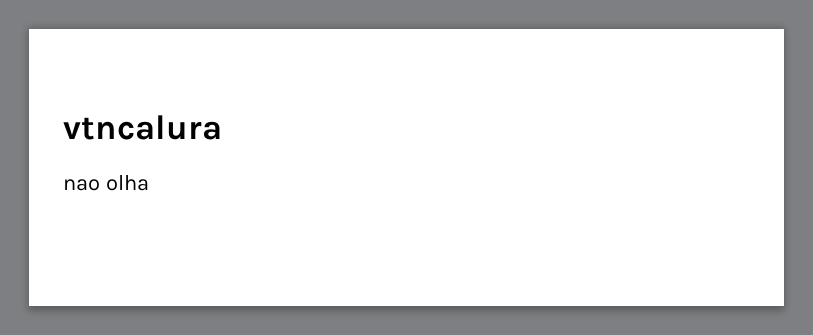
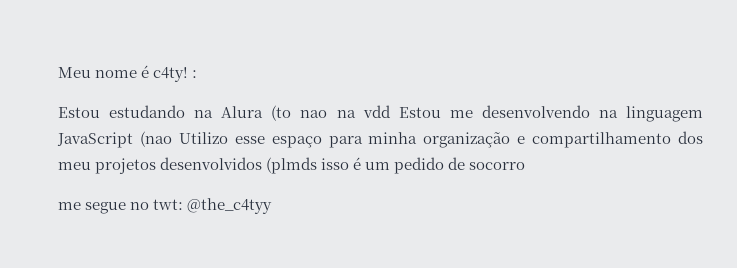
- vtncalura
- nao olha
+ Meu nome é c4ty! :
+ Estou estudando na Alura (to nao na vdd Estou me desenvolvendo na linguagem JavaScript (nao Utilizo esse espaço para minha organização e compartilhamento dos meu projetos desenvolvidos (plmds isso é um pedido de socorro
+ me segue no twt: @the_c4tyy

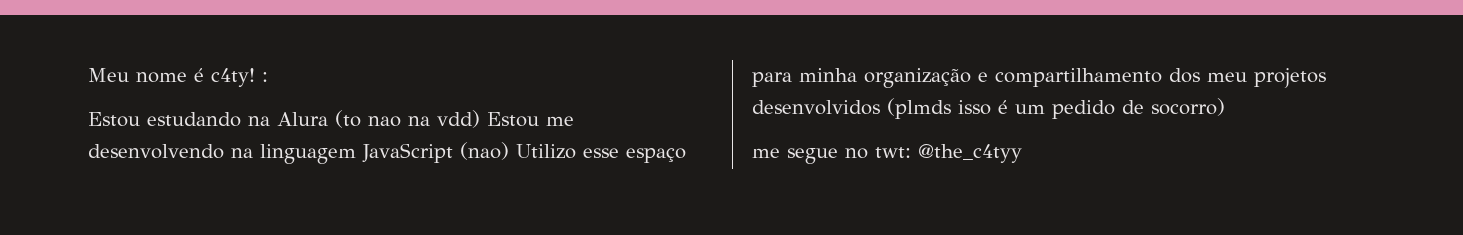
- Estou estudando na Alura (to nao na vdd Estou me desenvolvendo na linguagem JavaScript (nao Utilizo esse espaço para minha organização e compartilhamento dos meu projetos desenvolvidos (plmds isso é um pedido de socorro
+ Estou estudando na Alura (to nao na vdd) Estou me desenvolvendo na linguagem JavaScript (nao) Utilizo esse espaço para minha organização e compartilhamento dos meu projetos desenvolvidos (plmds isso é um pedido de socorro)

